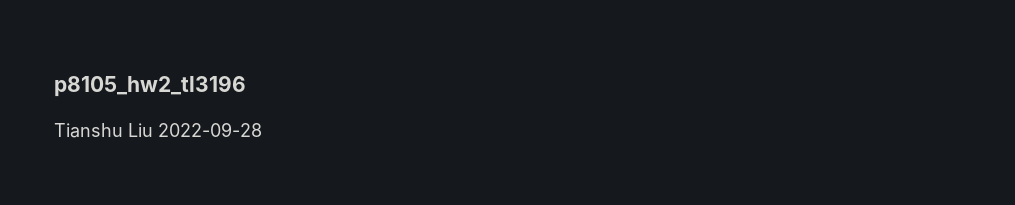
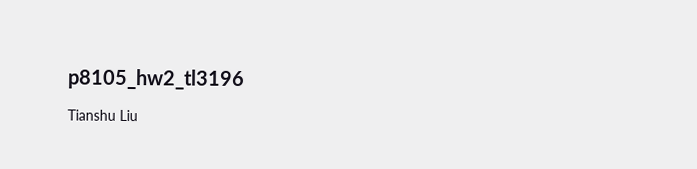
- Tianshu Liu 2022-09-28
+ Tianshu Liu

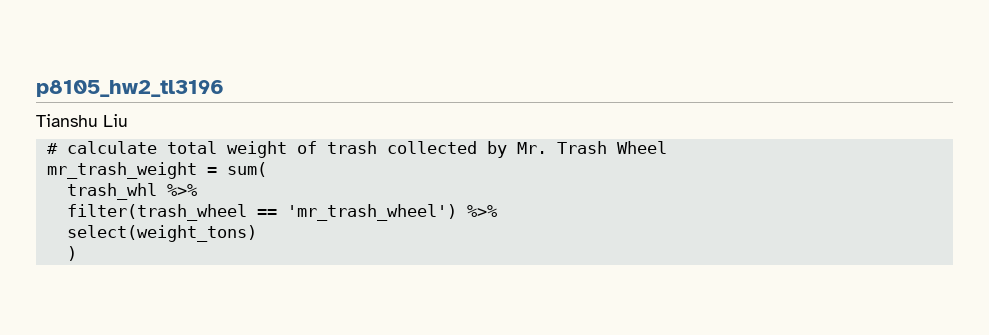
+ # calculate total weight of trash collected by Mr. Trash Wheel
+ mr_trash_weight = sum(
+ trash_whl %>%
+ filter(trash_wheel == 'mr_trash_wheel') %>%
+ select(weight_tons)
+ )

